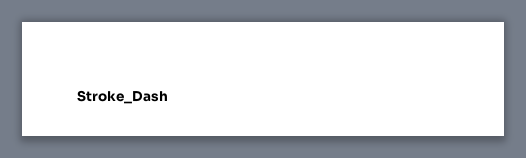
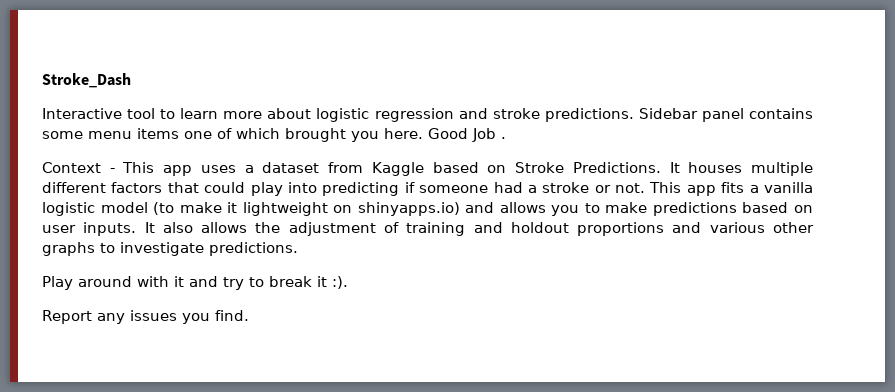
+ Interactive tool to learn more about logistic regression and stroke predictions. Sidebar panel contains some menu items one of which brought you here. Good Job .
+ Context - This app uses a dataset from Kaggle based on Stroke Predictions. It houses multiple different factors that could play into predicting if someone had a stroke or not. This app fits a vanilla logistic model (to make it lightweight on shinyapps.io) and allows you to make predictions based on user inputs. It also allows the adjustment of training and holdout proportions and various other graphs to investigate predictions.
+ Play around with it and try to break it :).
+ Report any issues you find.

